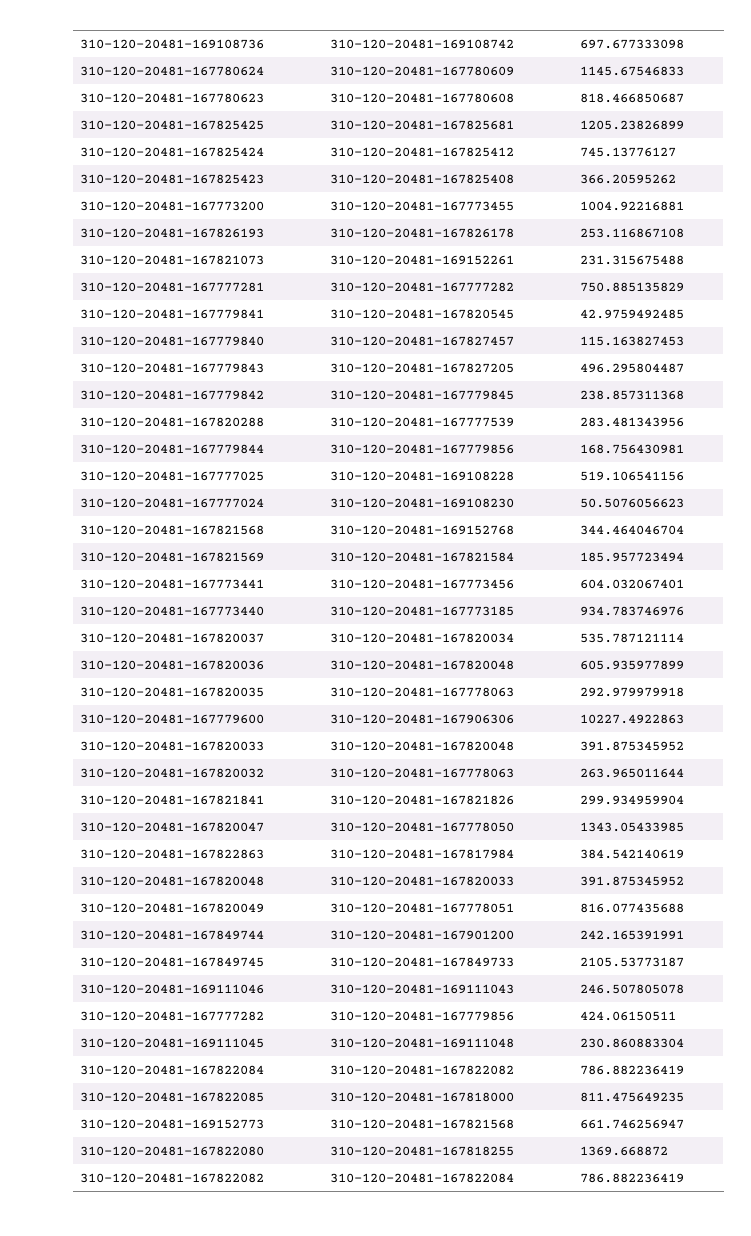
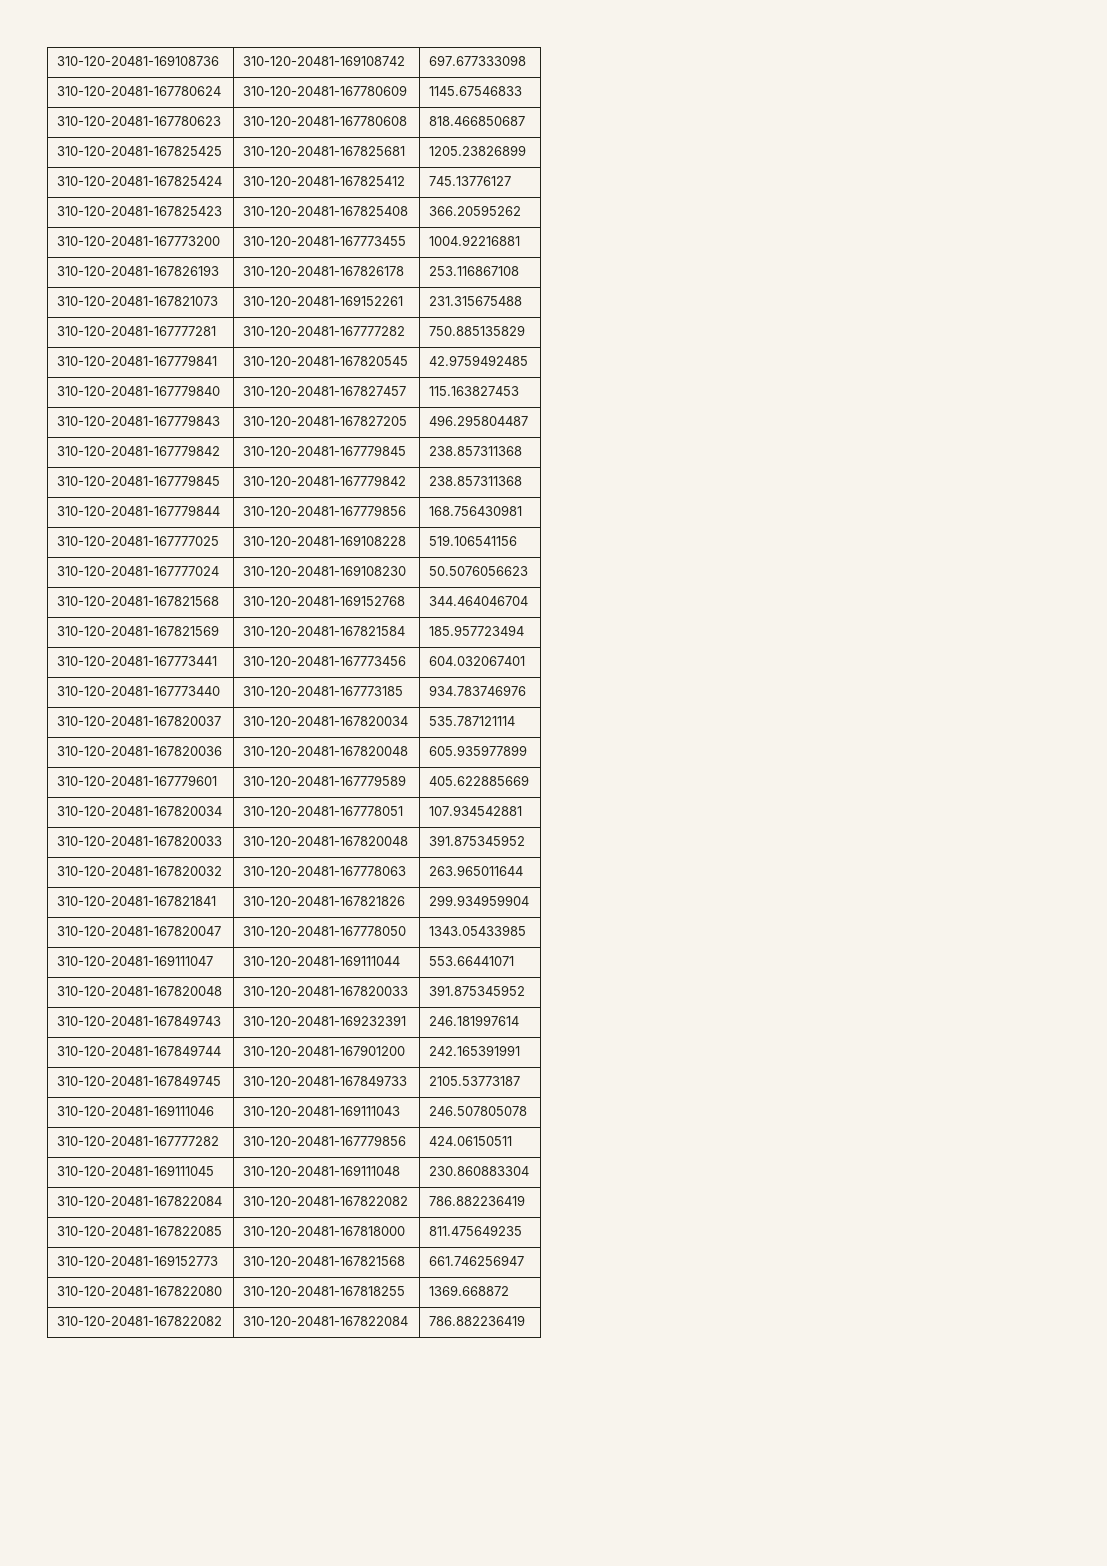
- 310-120-20481-167820288 | 310-120-20481-167777539 | 283.481343956
+ 310-120-20481-167779845 | 310-120-20481-167779842 | 238.857311368
- 310-120-20481-167820035 | 310-120-20481-167778063 | 292.979979918
- 310-120-20481-167779600 | 310-120-20481-167906306 | 10227.4922863
+ 310-120-20481-167779601 | 310-120-20481-167779589 | 405.622885669
+ 310-120-20481-167820034 | 310-120-20481-167778051 | 107.934542881
- 310-120-20481-167822863 | 310-120-20481-167817984 | 384.542140619
+ 310-120-20481-169111047 | 310-120-20481-169111044 | 553.66441071
- 310-120-20481-167820049 | 310-120-20481-167778051 | 816.077435688
+ 310-120-20481-167849743 | 310-120-20481-169232391 | 246.181997614

